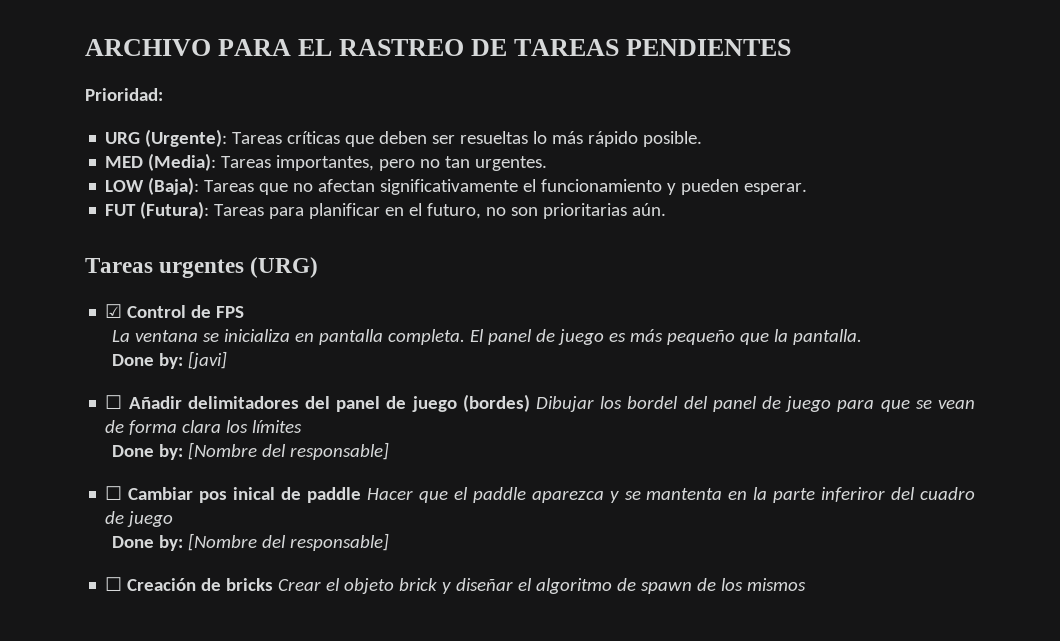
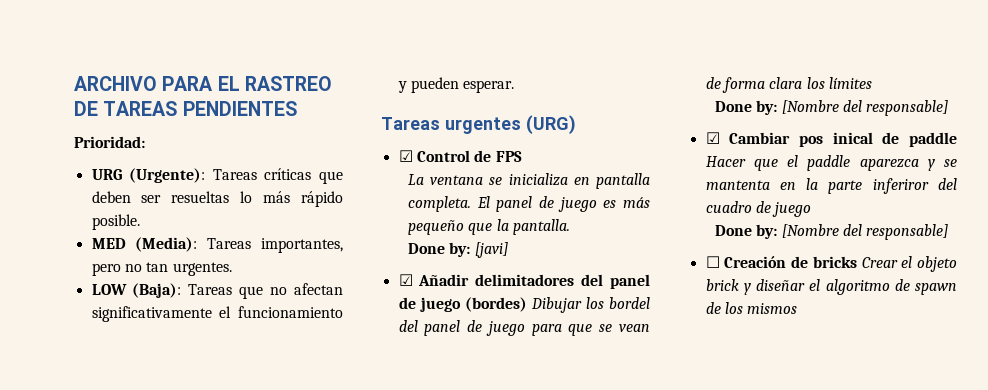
- FUT (Futura): Tareas para planificar en el futuro, no son prioritarias aún.
- ☐ Añadir delimitadores del panel de juego (bordes) Dibujar los bordel del panel de juego para que se vean de forma clara los límites
+ ☑ Añadir delimitadores del panel de juego (bordes) Dibujar los bordel del panel de juego para que se vean de forma clara los límites
- ☐ Cambiar pos inical de paddle Hacer que el paddle aparezca y se mantenta en la parte inferiror del cuadro de juego
+ ☑ Cambiar pos inical de paddle Hacer que el paddle aparezca y se mantenta en la parte inferiror del cuadro de juego

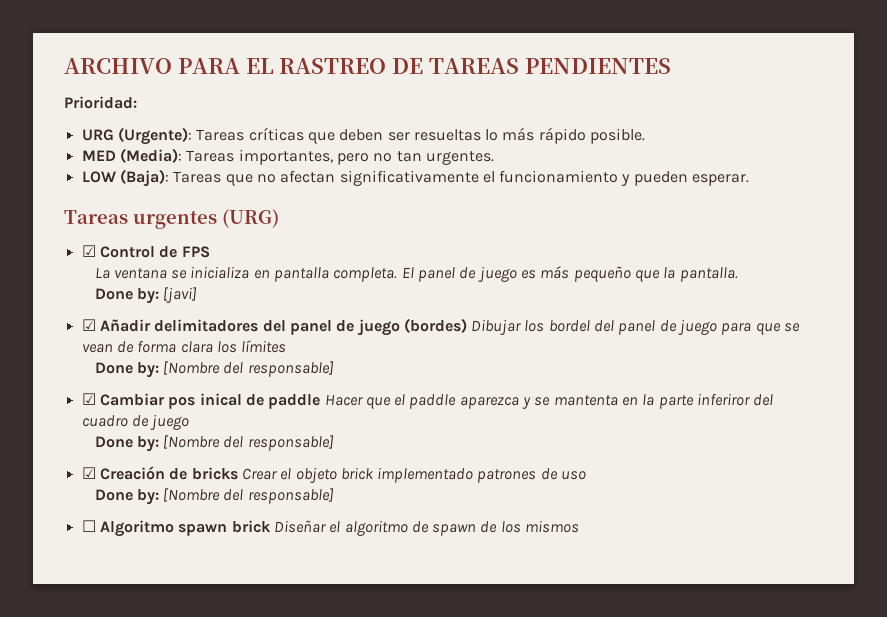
- ☐ Creación de bricks Crear el objeto brick y diseñar el algoritmo de spawn de los mismos
+ ☑ Creación de bricks Crear el objeto brick implementado patrones de uso
+ Done by: [Nombre del responsable]
+ ☐ Algoritmo spawn brick Diseñar el algoritmo de spawn de los mismos

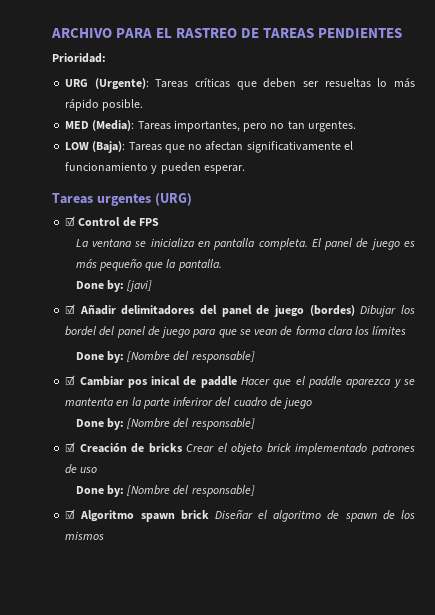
- ☐ Algoritmo spawn brick Diseñar el algoritmo de spawn de los mismos
+ ☑ Algoritmo spawn brick Diseñar el algoritmo de spawn de los mismos

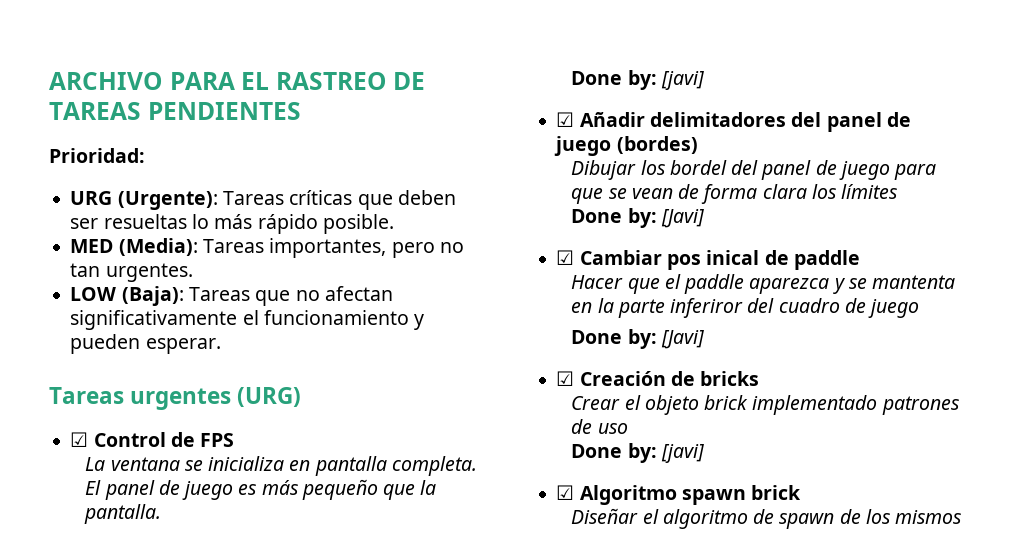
- ☑ Añadir delimitadores del panel de juego (bordes) Dibujar los bordel del panel de juego para que se vean de forma clara los límites
- Done by: [Nombre del responsable]
+ ☑ Añadir delimitadores del panel de juego (bordes)
+ Dibujar los bordel del panel de juego para que se vean de forma clara los límites
+ Done by: [Javi]
- ☑ Cambiar pos inical de paddle Hacer que el paddle aparezca y se mantenta en la parte inferiror del cuadro de juego
- Done by: [Nombre del responsable]
+ ☑ Cambiar pos inical de paddle
+ Hacer que el paddle aparezca y se mantenta en la parte inferiror del cuadro de juego
+ Done by: [Javi]
- ☑ Creación de bricks Crear el objeto brick implementado patrones de uso
- Done by: [Nombre del responsable]
+ ☑ Creación de bricks
+ Crear el objeto brick implementado patrones de uso
+ Done by: [javi]
- ☑ Algoritmo spawn brick Diseñar el algoritmo de spawn de los mismos
+ ☑ Algoritmo spawn brick
+ Diseñar el algoritmo de spawn de los mismos

